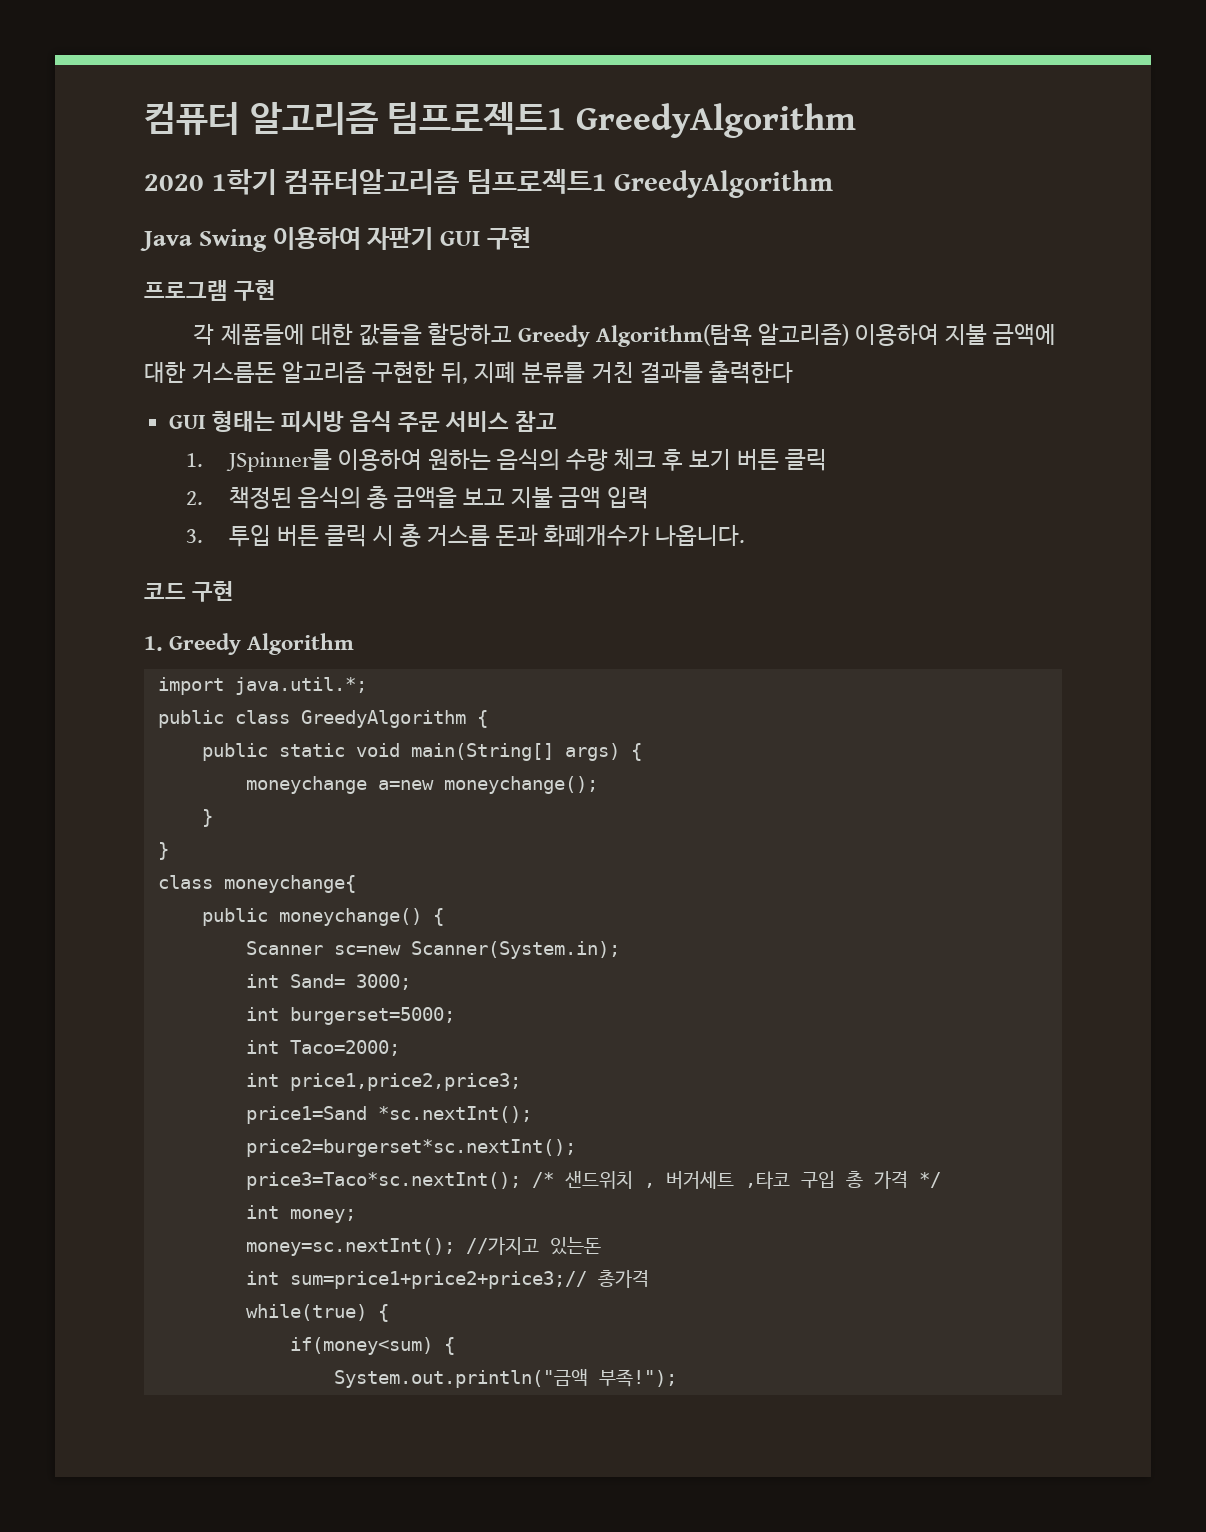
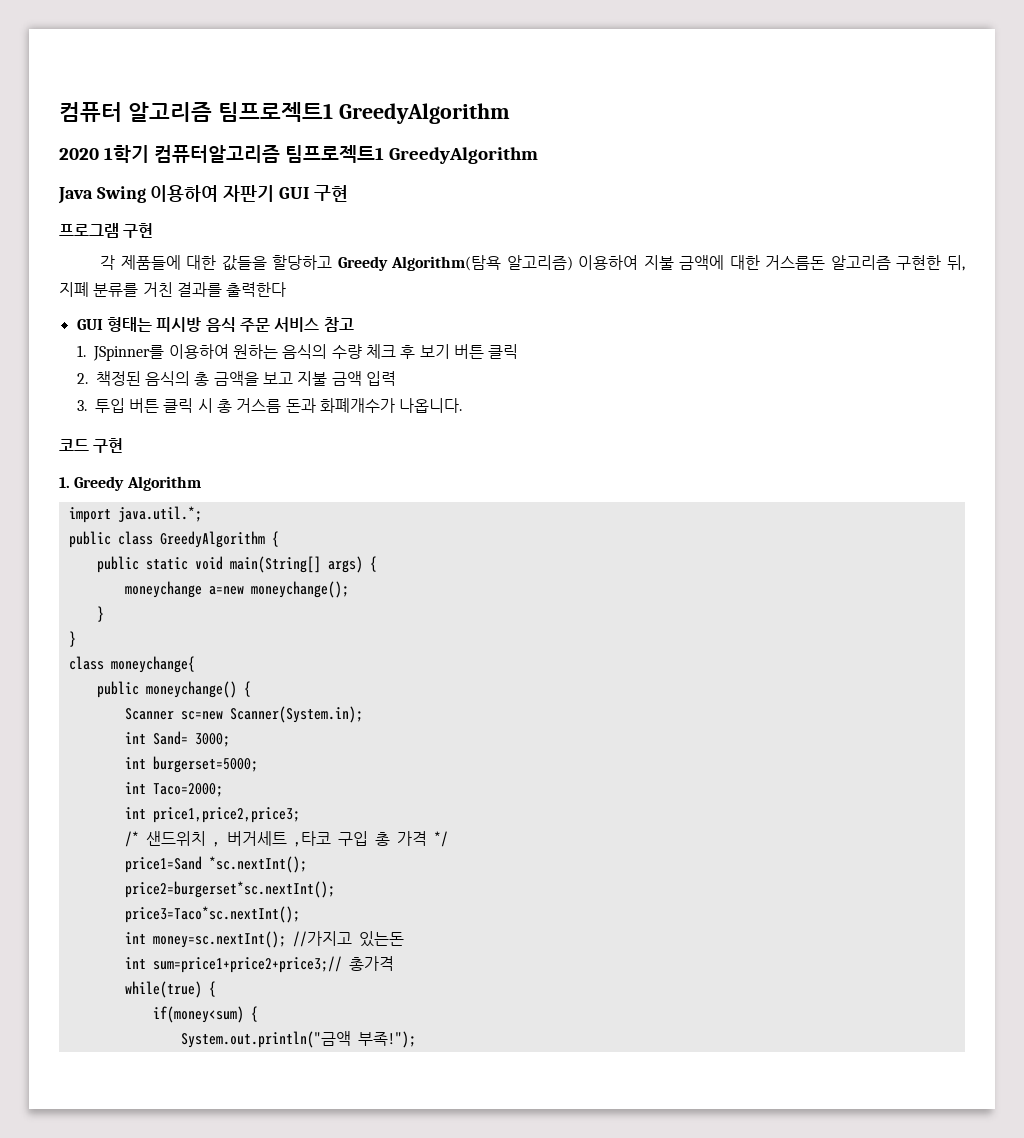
- price1=Sand *sc.nextInt();
- price2=burgerset*sc.nextInt();
- price3=Taco*sc.nextInt(); /* 샌드위치 , 버거세트 ,타코 구입 총 가격 */
+ /* 샌드위치 , 버거세트 ,타코 구입 총 가격 */
- int money;
- money=sc.nextInt(); //가지고 있는돈
+ price1=Sand *sc.nextInt();
+ price2=burgerset*sc.nextInt();
+ price3=Taco*sc.nextInt();
+ int money=sc.nextInt(); //가지고 있는돈

